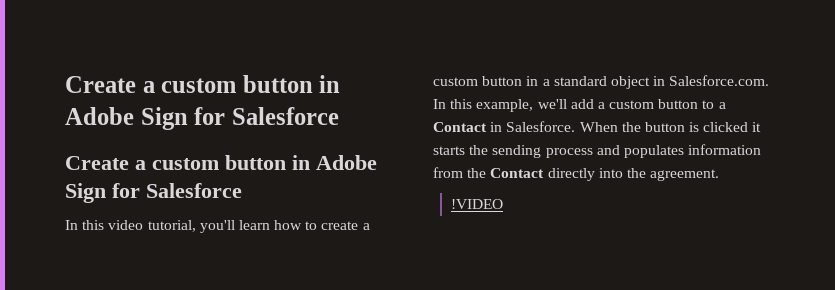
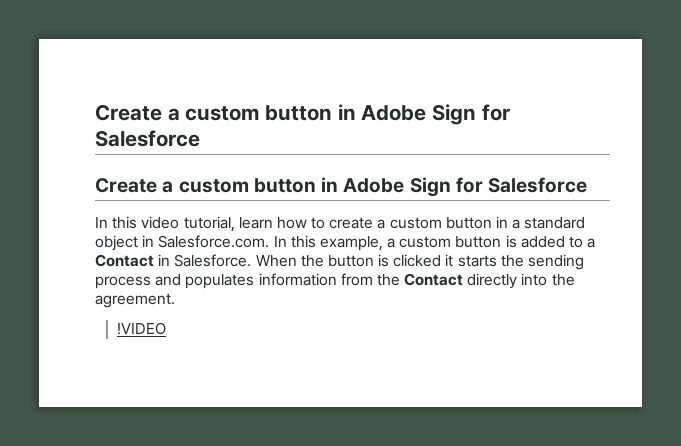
- In this video tutorial, you'll learn how to create a custom button in a standard object in Salesforce.com. In this example, we'll add a custom button to a Contact in Salesforce.
+ In this video tutorial, learn how to create a custom button in a standard object in Salesforce.com. In this example, a custom button is added to a Contact in Salesforce.

